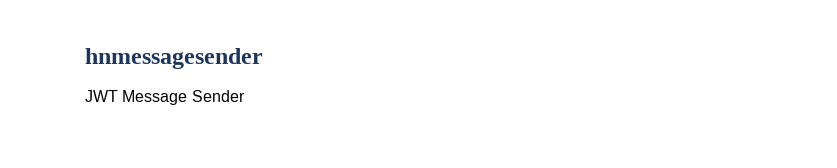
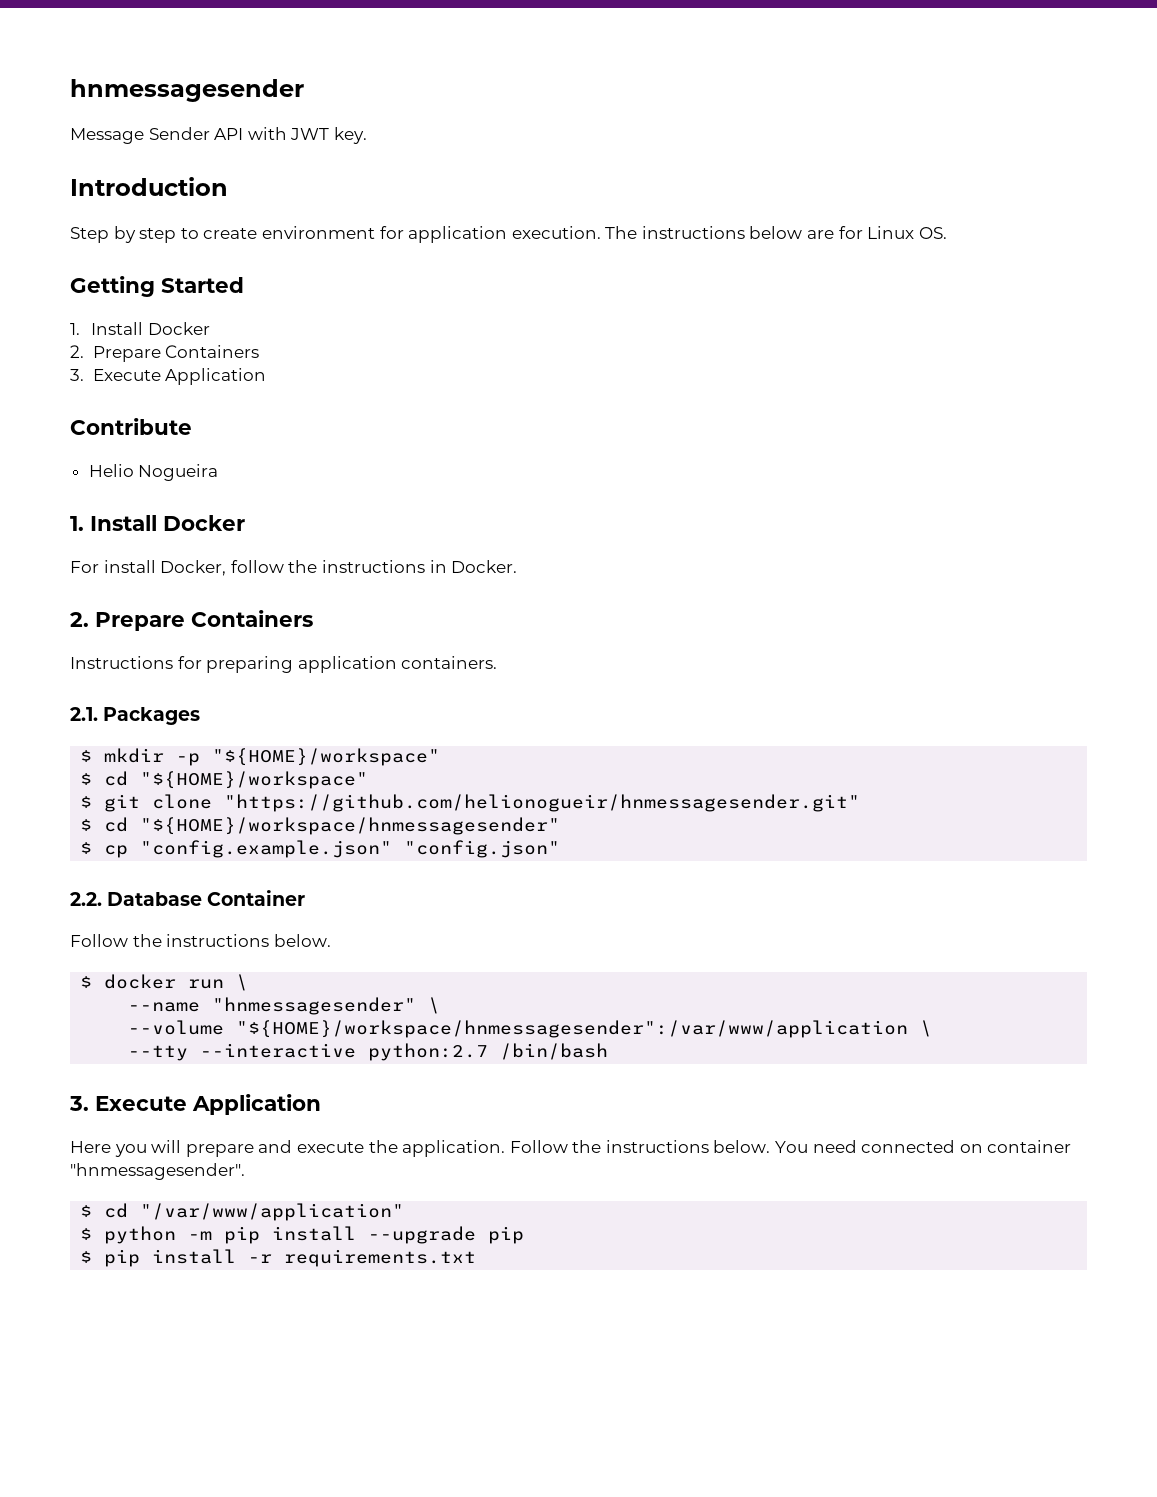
- JWT Message Sender
+ Message Sender API with JWT key.
+ Introduction
+ Step by step to create environment for application execution. The instructions below are for Linux OS.
+ Getting Started
+ 1. Install Docker
+ 2. Prepare Containers
+ 3. Execute Application
+ Contribute
+ Helio Nogueira
+ 1. Install Docker
+ For install Docker, follow the instructions in Docker.
+ 2. Prepare Containers
+ Instructions for preparing application containers.
+ 2.1. Packages
+ $ mkdir -p "${HOME}/workspace"
+ $ cd "${HOME}/workspace"
+ $ git clone "https://github.com/helionogueir/hnmessagesender.git"
+ $ cd "${HOME}/workspace/hnmessagesender"
+ $ cp "config.example.json" "config.json"
+ 2.2. Database Container
+ Follow the instructions below.
+ $ docker run \
+ --name "hnmessagesender" \
+ --volume "${HOME}/workspace/hnmessagesender":/var/www/application \
+ --tty --interactive python:2.7 /bin/bash
+ 3. Execute Application
+ Here you will prepare and execute the application. Follow the instructions below. You need connected on container "hnmessagesender".
+ $ cd "/var/www/application"
+ $ python -m pip install --upgrade pip
+ $ pip install -r requirements.txt

